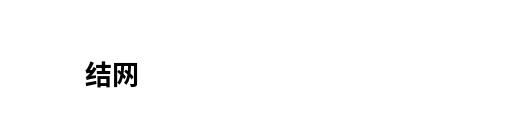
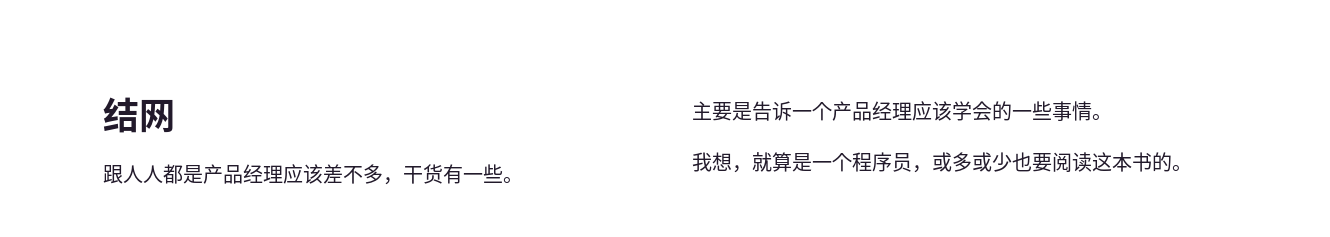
+ 跟人人都是产品经理应该差不多，干货有一些。
+ 主要是告诉一个产品经理应该学会的一些事情。
+ 我想，就算是一个程序员，或多或少也要阅读这本书的。

